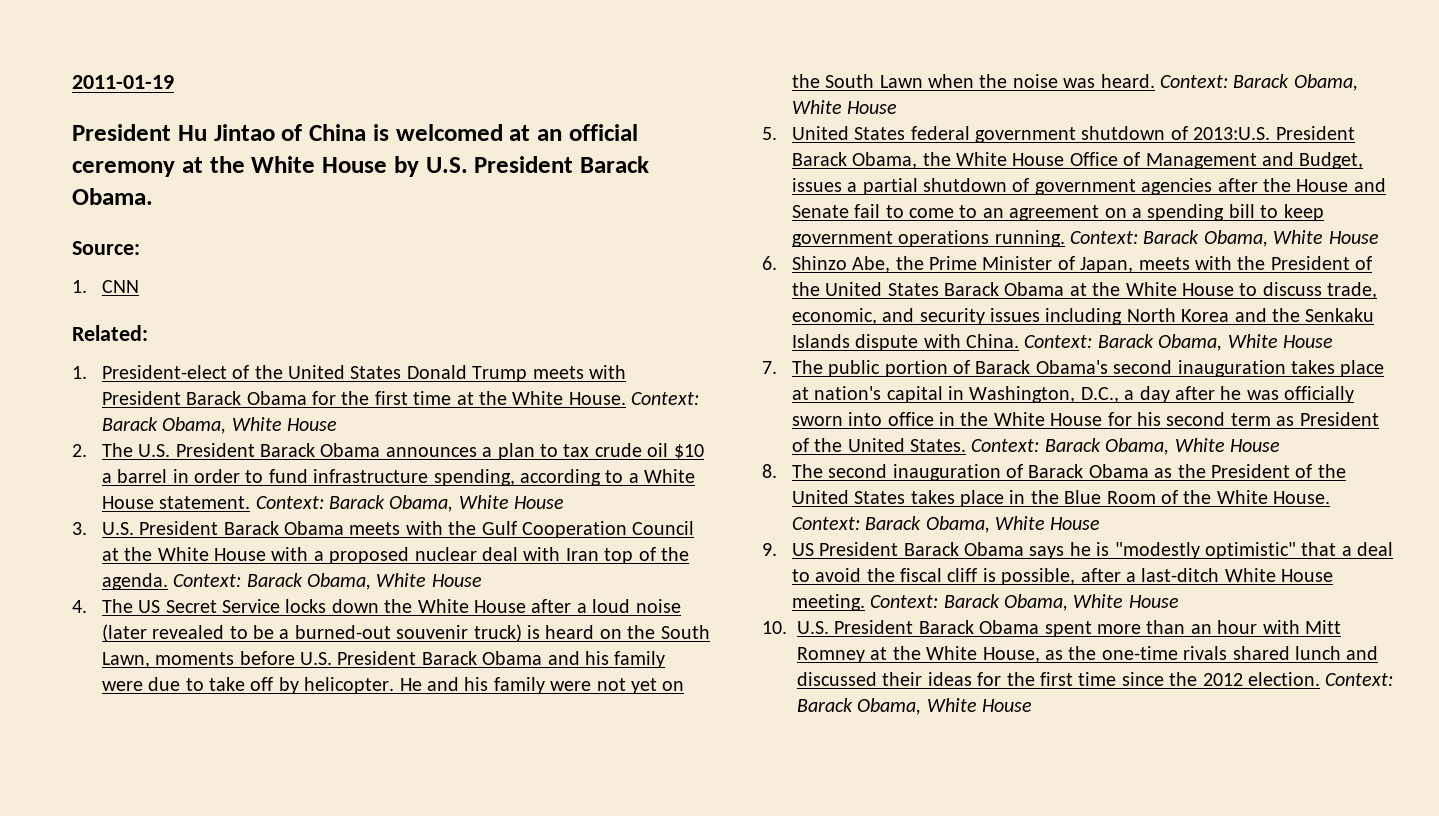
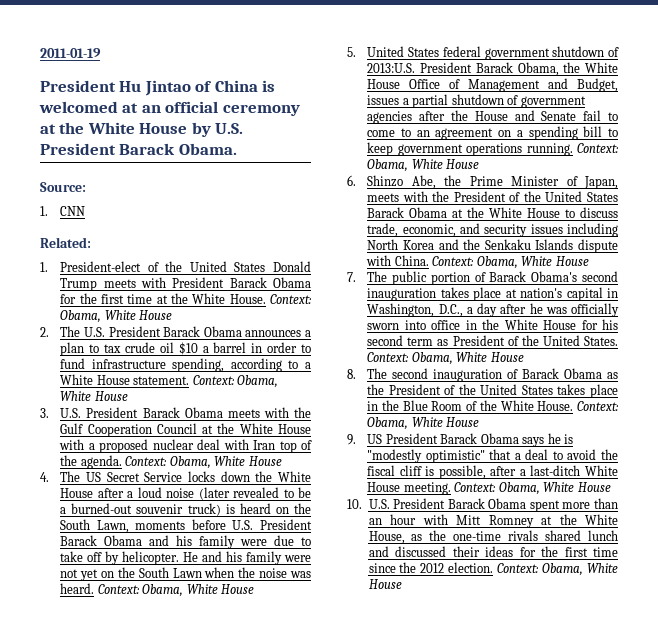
- 1. President-elect of the United States Donald Trump meets with President Barack Obama for the first time at the White House. Context: Barack Obama, White House
+ 1. President-elect of the United States Donald Trump meets with President Barack Obama for the first time at the White House. Context: Obama, White House
- 2. The U.S. President Barack Obama announces a plan to tax crude oil $10 a barrel in order to fund infrastructure spending, according to a White House statement. Context: Barack Obama, White House
+ 2. The U.S. President Barack Obama announces a plan to tax crude oil $10 a barrel in order to fund infrastructure spending, according to a White House statement. Context: Obama, White House
- 3. U.S. President Barack Obama meets with the Gulf Cooperation Council at the White House with a proposed nuclear deal with Iran top of the agenda. Context: Barack Obama, White House
+ 3. U.S. President Barack Obama meets with the Gulf Cooperation Council at the White House with a proposed nuclear deal with Iran top of the agenda. Context: Obama, White House
- He and his family were not yet on the South Lawn when the noise was heard. Context: Barack Obama, White House
+ He and his family were not yet on the South Lawn when the noise was heard. Context: Obama, White House
- 5. United States federal government shutdown of 2013:U.S. President Barack Obama, the White House Office of Management and Budget, issues a partial shutdown of government agencies after the House and Senate fail to come to an agreement on a spending bill to keep government operations running. Context: Barack Obama, White House
+ 5. United States federal government shutdown of 2013:U.S. President Barack Obama, the White House Office of Management and Budget, issues a partial shutdown of government agencies after the House and Senate fail to come to an agreement on a spending bill to keep government operations running. Context: Obama, White House
- 6. Shinzo Abe, the Prime Minister of Japan, meets with the President of the United States Barack Obama at the White House to discuss trade, economic, and security issues including North Korea and the Senkaku Islands dispute with China. Context: Barack Obama, White House
+ 6. Shinzo Abe, the Prime Minister of Japan, meets with the President of the United States Barack Obama at the White House to discuss trade, economic, and security issues including North Korea and the Senkaku Islands dispute with China. Context: Obama, White House
- 7. The public portion of Barack Obama's second inauguration takes place at nation's capital in Washington, D.C., a day after he was officially sworn into office in the White House for his second term as President of the United States. Context: Barack Obama, White House
+ 7. The public portion of Barack Obama's second inauguration takes place at nation's capital in Washington, D.C., a day after he was officially sworn into office in the White House for his second term as President of the United States. Context: Obama, White House
- 8. The second inauguration of Barack Obama as the President of the United States takes place in the Blue Room of the White House. Context: Barack Obama, White House
+ 8. The second inauguration of Barack Obama as the President of the United States takes place in the Blue Room of the White House. Context: Obama, White House
- 9. US President Barack Obama says he is "modestly optimistic" that a deal to avoid the fiscal cliff is possible, after a last-ditch White House meeting. Context: Barack Obama, White House
+ 9. US President Barack Obama says he is "modestly optimistic" that a deal to avoid the fiscal cliff is possible, after a last-ditch White House meeting. Context: Obama, White House
- 10. U.S. President Barack Obama spent more than an hour with Mitt Romney at the White House, as the one-time rivals shared lunch and discussed their ideas for the first time since the 2012 election. Context: Barack Obama, White House
+ 10. U.S. President Barack Obama spent more than an hour with Mitt Romney at the White House, as the one-time rivals shared lunch and discussed their ideas for the first time since the 2012 election. Context: Obama, White House

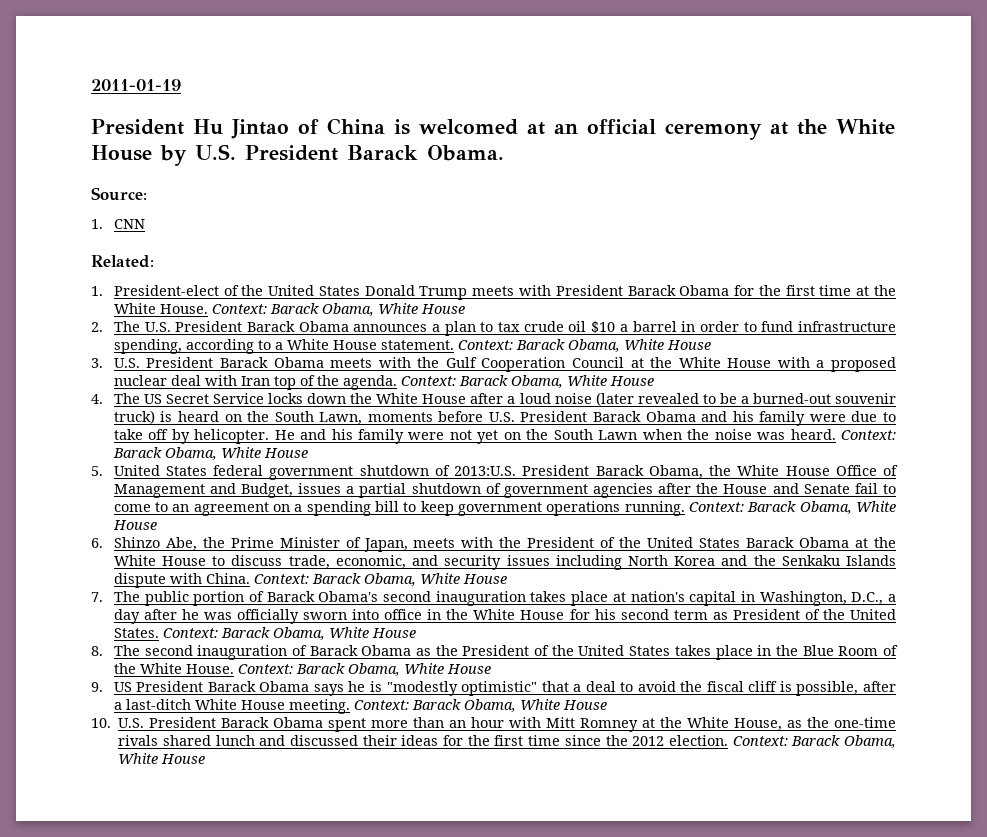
- 1. President-elect of the United States Donald Trump meets with President Barack Obama for the first time at the White House. Context: Obama, White House
+ 1. President-elect of the United States Donald Trump meets with President Barack Obama for the first time at the White House. Context: Barack Obama, White House
- 2. The U.S. President Barack Obama announces a plan to tax crude oil $10 a barrel in order to fund infrastructure spending, according to a White House statement. Context: Obama, White House
+ 2. The U.S. President Barack Obama announces a plan to tax crude oil $10 a barrel in order to fund infrastructure spending, according to a White House statement. Context: Barack Obama, White House
- 3. U.S. President Barack Obama meets with the Gulf Cooperation Council at the White House with a proposed nuclear deal with Iran top of the agenda. Context: Obama, White House
+ 3. U.S. President Barack Obama meets with the Gulf Cooperation Council at the White House with a proposed nuclear deal with Iran top of the agenda. Context: Barack Obama, White House
- He and his family were not yet on the South Lawn when the noise was heard. Context: Obama, White House
+ He and his family were not yet on the South Lawn when the noise was heard. Context: Barack Obama, White House
- 5. United States federal government shutdown of 2013:U.S. President Barack Obama, the White House Office of Management and Budget, issues a partial shutdown of government agencies after the House and Senate fail to come to an agreement on a spending bill to keep government operations running. Context: Obama, White House
+ 5. United States federal government shutdown of 2013:U.S. President Barack Obama, the White House Office of Management and Budget, issues a partial shutdown of government agencies after the House and Senate fail to come to an agreement on a spending bill to keep government operations running. Context: Barack Obama, White House
- 6. Shinzo Abe, the Prime Minister of Japan, meets with the President of the United States Barack Obama at the White House to discuss trade, economic, and security issues including North Korea and the Senkaku Islands dispute with China. Context: Obama, White House
+ 6. Shinzo Abe, the Prime Minister of Japan, meets with the President of the United States Barack Obama at the White House to discuss trade, economic, and security issues including North Korea and the Senkaku Islands dispute with China. Context: Barack Obama, White House
- 7. The public portion of Barack Obama's second inauguration takes place at nation's capital in Washington, D.C., a day after he was officially sworn into office in the White House for his second term as President of the United States. Context: Obama, White House
+ 7. The public portion of Barack Obama's second inauguration takes place at nation's capital in Washington, D.C., a day after he was officially sworn into office in the White House for his second term as President of the United States. Context: Barack Obama, White House
- 8. The second inauguration of Barack Obama as the President of the United States takes place in the Blue Room of the White House. Context: Obama, White House
+ 8. The second inauguration of Barack Obama as the President of the United States takes place in the Blue Room of the White House. Context: Barack Obama, White House
- 9. US President Barack Obama says he is "modestly optimistic" that a deal to avoid the fiscal cliff is possible, after a last-ditch White House meeting. Context: Obama, White House
+ 9. US President Barack Obama says he is "modestly optimistic" that a deal to avoid the fiscal cliff is possible, after a last-ditch White House meeting. Context: Barack Obama, White House
- 10. U.S. President Barack Obama spent more than an hour with Mitt Romney at the White House, as the one-time rivals shared lunch and discussed their ideas for the first time since the 2012 election. Context: Obama, White House
+ 10. U.S. President Barack Obama spent more than an hour with Mitt Romney at the White House, as the one-time rivals shared lunch and discussed their ideas for the first time since the 2012 election. Context: Barack Obama, White House

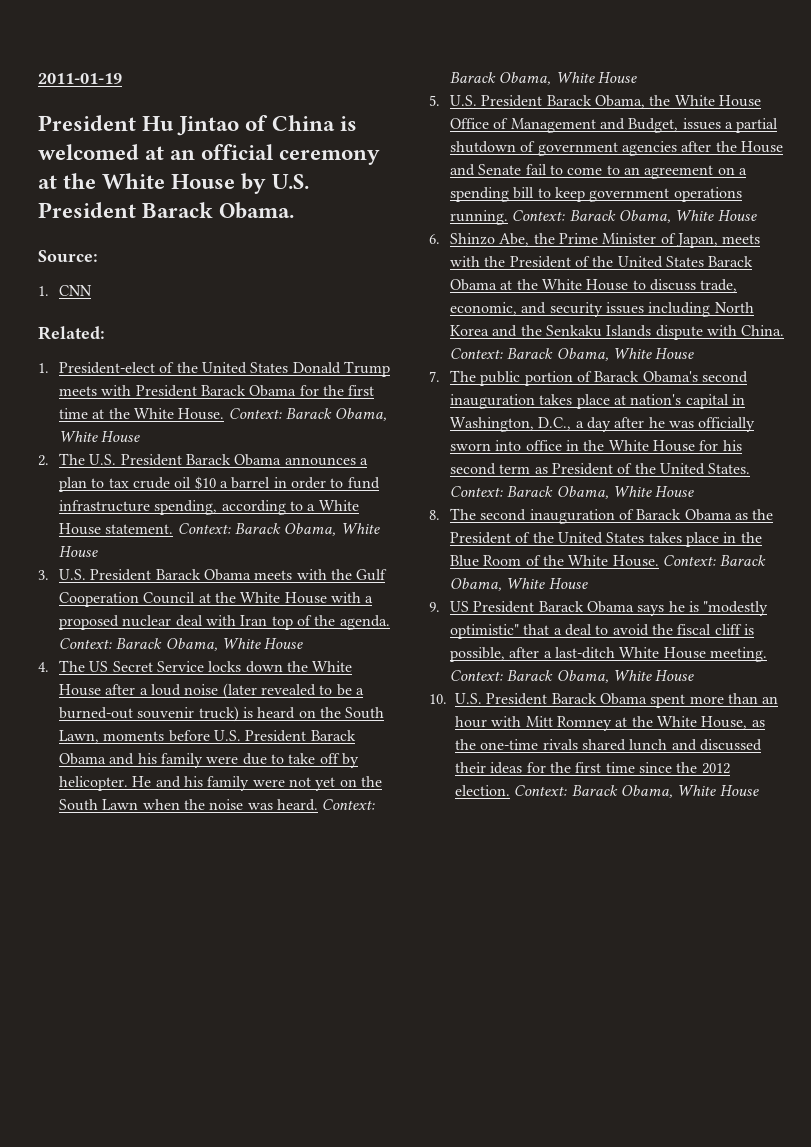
- 5. United States federal government shutdown of 2013:U.S. President Barack Obama, the White House Office of Management and Budget, issues a partial shutdown of government agencies after the House and Senate fail to come to an agreement on a spending bill to keep government operations running.
+ 5. U.S. President Barack Obama, the White House Office of Management and Budget, issues a partial shutdown of government agencies after the House and Senate fail to come to an agreement on a spending bill to keep government operations running.

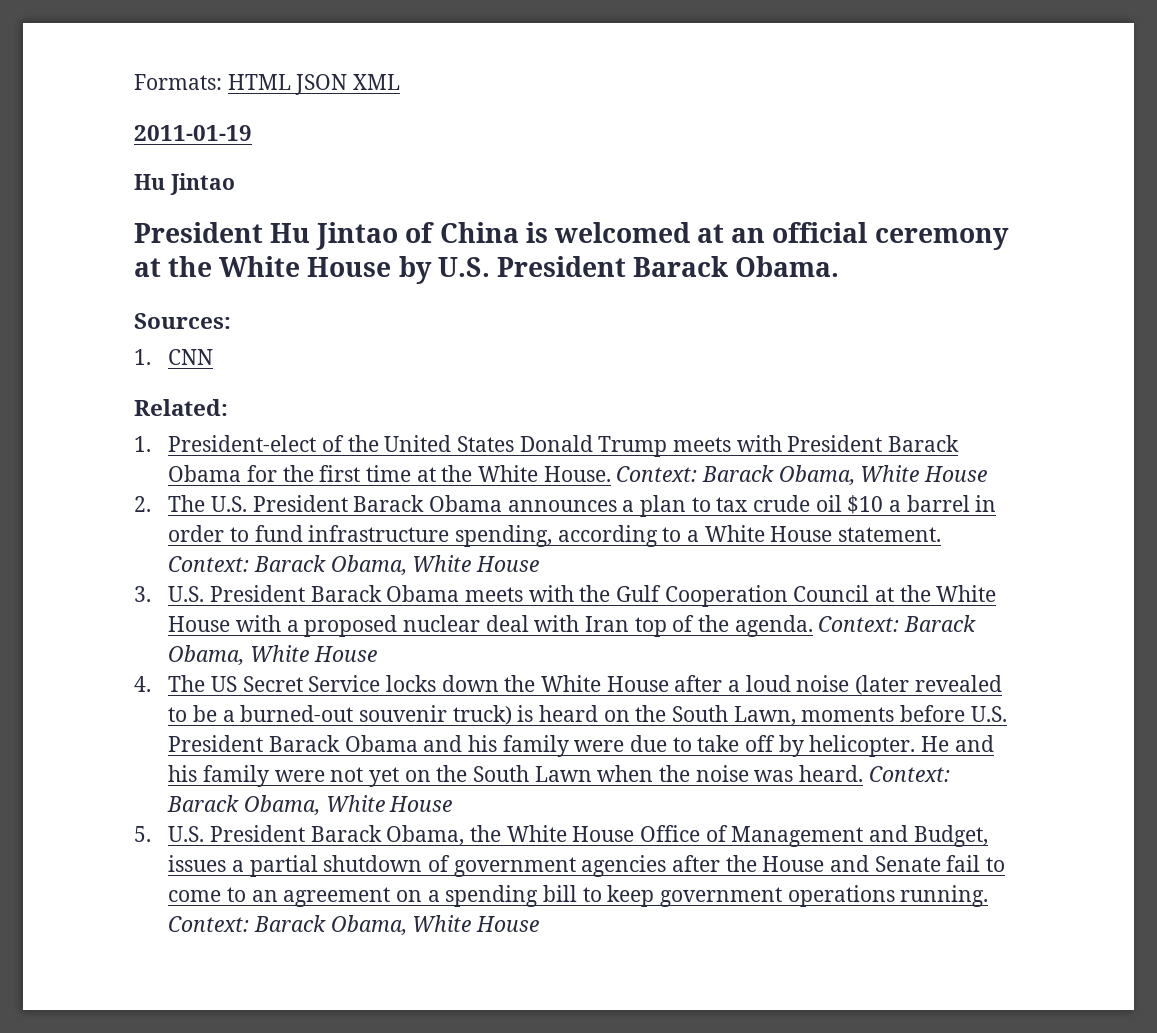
+ Formats: HTML JSON XML
  2011-01-19
+ Hu Jintao
- Source:
+ Sources:
- 6. Shinzo Abe, the Prime Minister of Japan, meets with the President of the United States Barack Obama at the White House to discuss trade, economic, and security issues including North Korea and the Senkaku Islands dispute with China. Context: Barack Obama, White House
- 7. The public portion of Barack Obama's second inauguration takes place at nation's capital in Washington, D.C., a day after he was officially sworn into office in the White House for his second term as President of the United States. Context: Barack Obama, White House
- 8. The second inauguration of Barack Obama as the President of the United States takes place in the Blue Room of the White House. Context: Barack Obama, White House
- 9. US President Barack Obama says he is "modestly optimistic" that a deal to avoid the fiscal cliff is possible, after a last-ditch White House meeting. Context: Barack Obama, White House
- 10. U.S. President Barack Obama spent more than an hour with Mitt Romney at the White House, as the one-time rivals shared lunch and discussed their ideas for the first time since the 2012 election. Context: Barack Obama, White House

